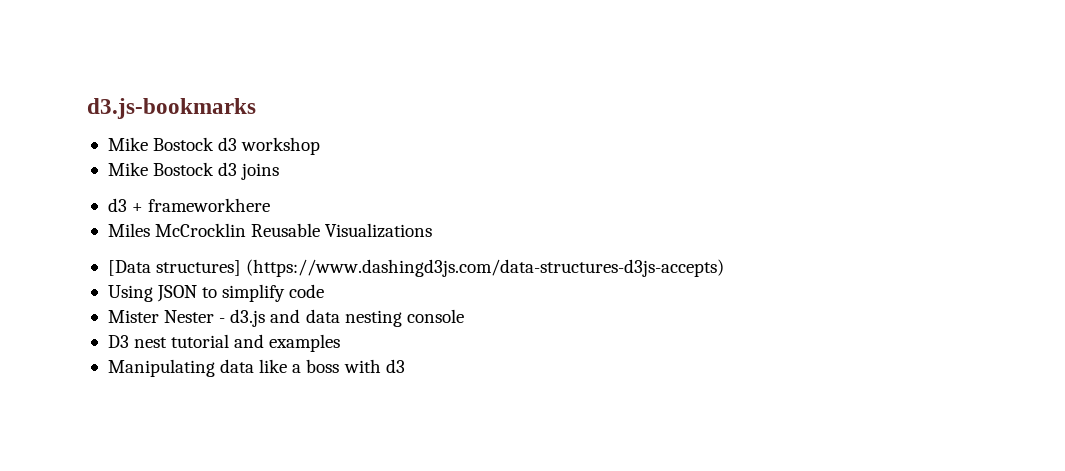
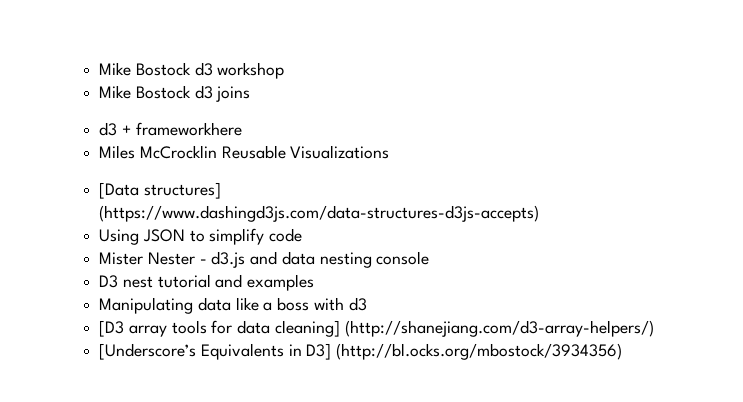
- d3.js-bookmarks
+ [D3 array tools for data cleaning] (http://shanejiang.com/d3-array-helpers/)
+ [Underscore’s Equivalents in D3] (http://bl.ocks.org/mbostock/3934356)

